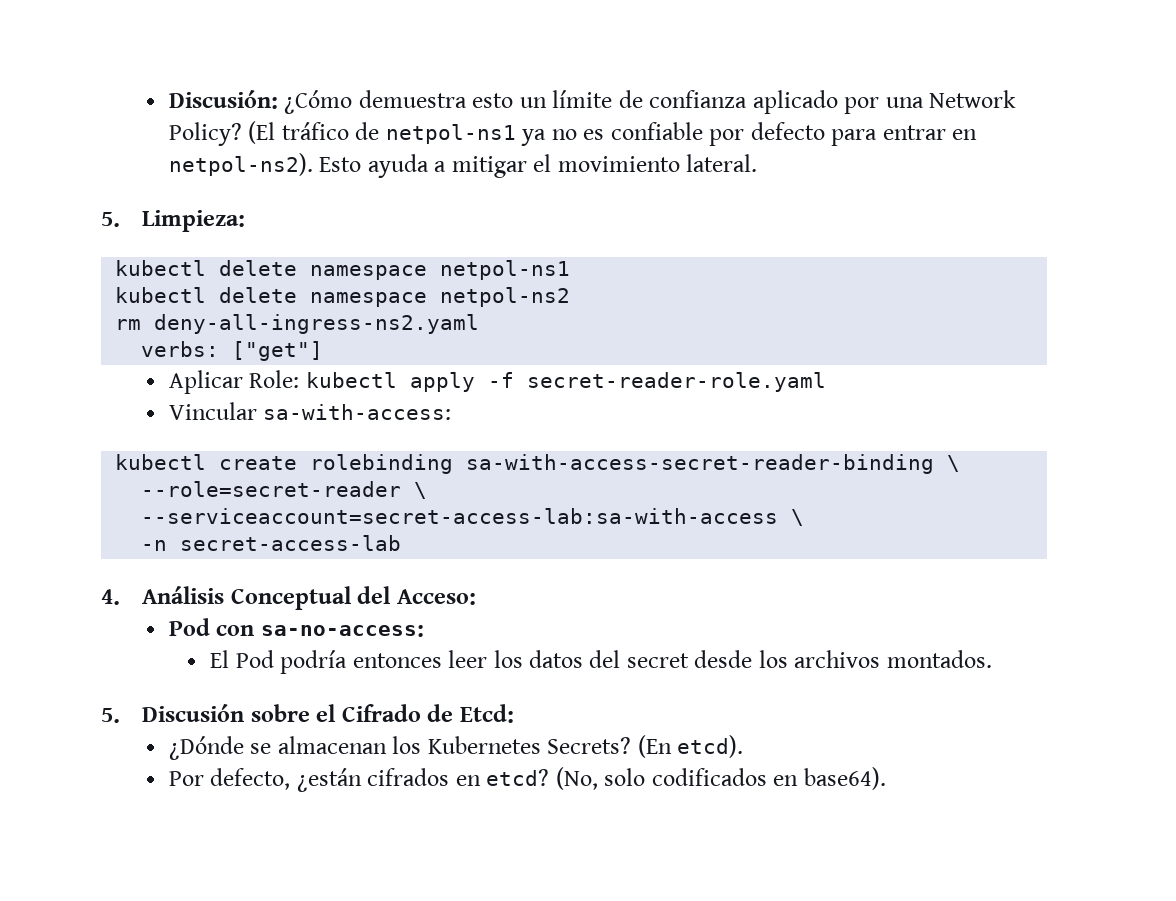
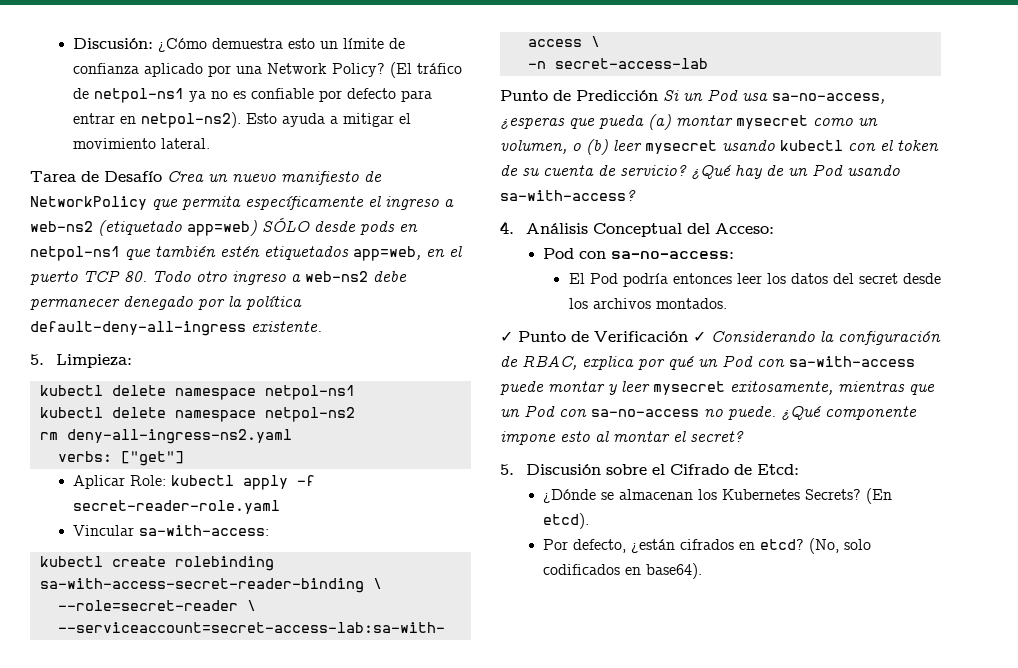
+ Tarea de Desafío Crea un nuevo manifiesto de NetworkPolicy que permita específicamente el ingreso a web-ns2 (etiquetado app=web) SÓLO desde pods en netpol-ns1 que también estén etiquetados app=web, en el puerto TCP 80. Todo otro ingreso a web-ns2 debe permanecer denegado por la política default-deny-all-ingress existente.
+ Punto de Predicción Si un Pod usa sa-no-access, ¿esperas que pueda (a) montar mysecret como un volumen, o (b) leer mysecret usando kubectl con el token de su cuenta de servicio? ¿Qué hay de un Pod usando sa-with-access?
+ ✓ Punto de Verificación ✓ Considerando la configuración de RBAC, explica por qué un Pod con sa-with-access puede montar y leer mysecret exitosamente, mientras que un Pod con sa-no-access no puede. ¿Qué componente impone esto al montar el secret?

